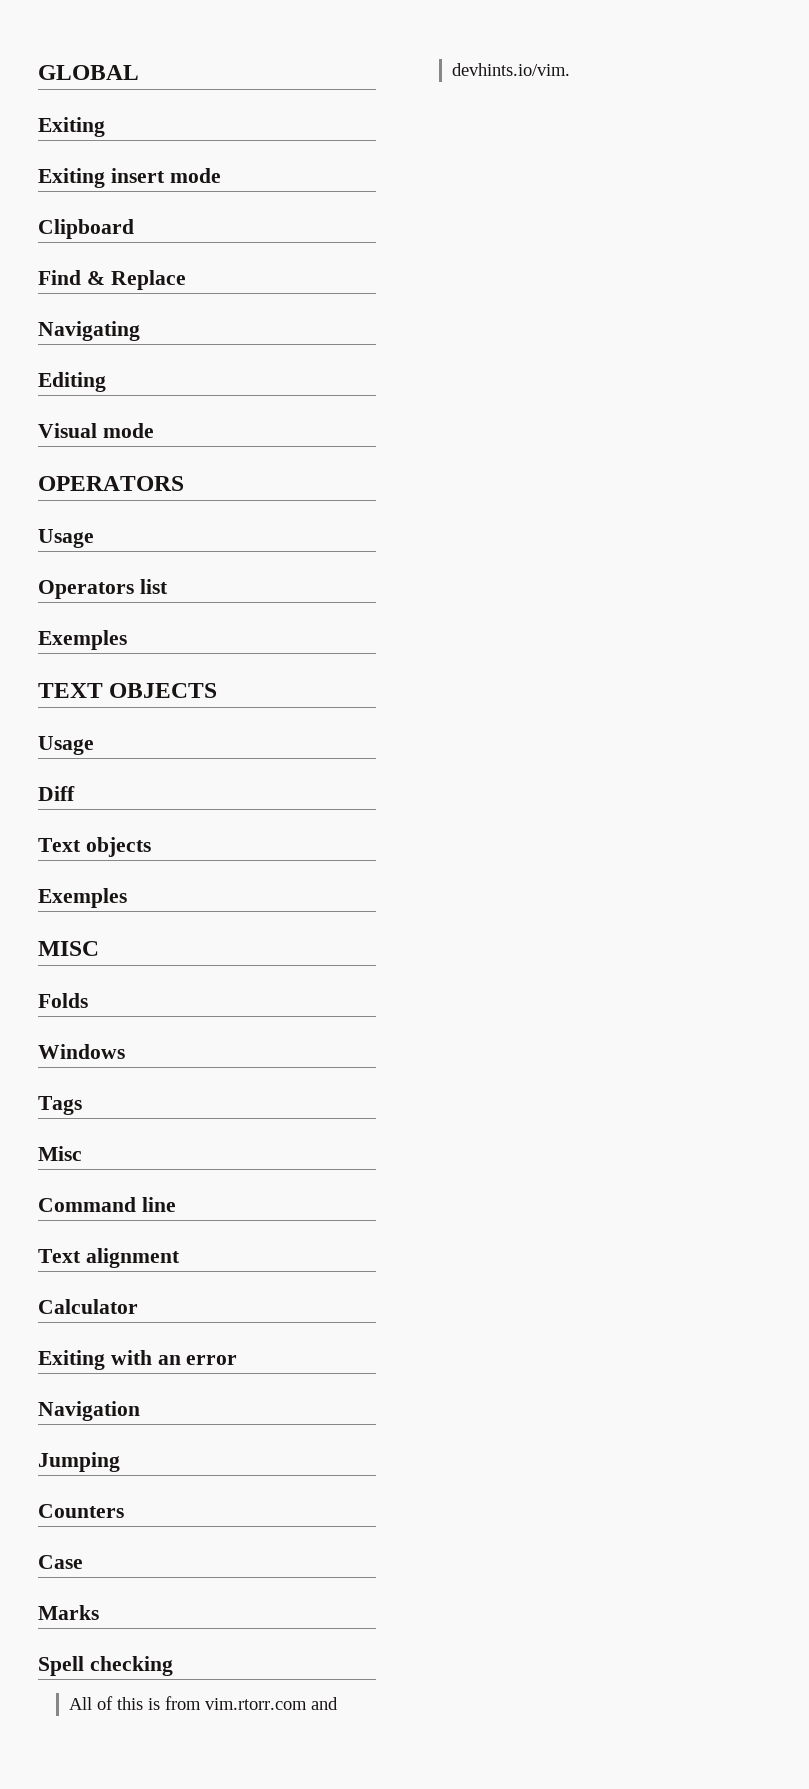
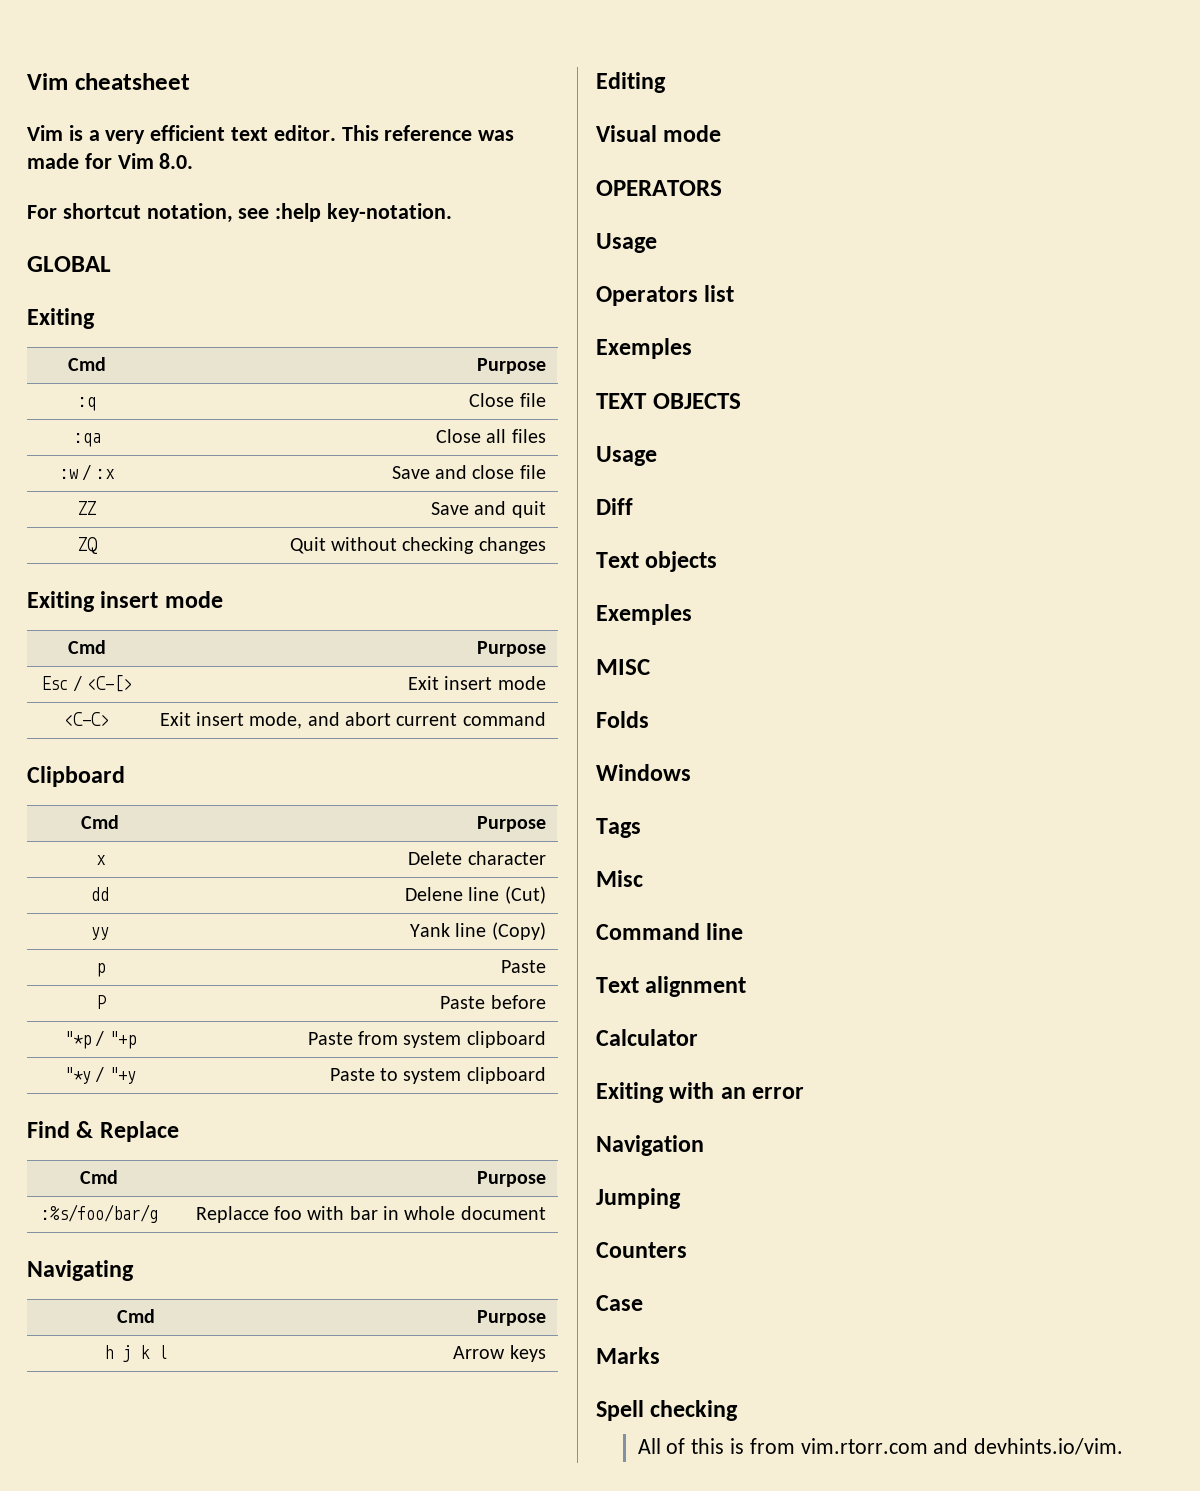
+ Vim cheatsheet
+ Vim is a very efficient text editor. This reference was made for Vim 8.0.
+ For shortcut notation, see :help key-notation.
  GLOBAL
  Exiting
+ Cmd | Purpose
+ :q | Close file
+ :qa | Close all files
+ :w / :x | Save and close file
+ ZZ | Save and quit
+ ZQ | Quit without checking changes
  Exiting insert mode
+ Cmd | Purpose
+ Esc / <C-[> | Exit insert mode
+ <C-C> | Exit insert mode, and abort current command
  Clipboard
+ Cmd | Purpose
+ x | Delete character
+ dd | Delene line (Cut)
+ yy | Yank line (Copy)
+ p | Paste
+ P | Paste before
+ "*p / "+p | Paste from system clipboard
+ "*y / "+y | Paste to system clipboard
  Find & Replace
+ Cmd | Purpose
+ :%s/foo/bar/g | Replacce foo with bar in whole document
  Navigating
+ Cmd | Purpose
+ h j k l | Arrow keys

